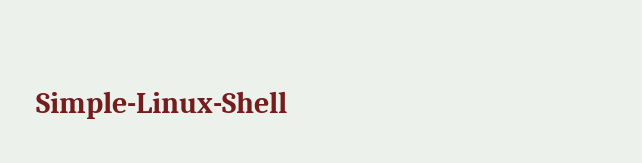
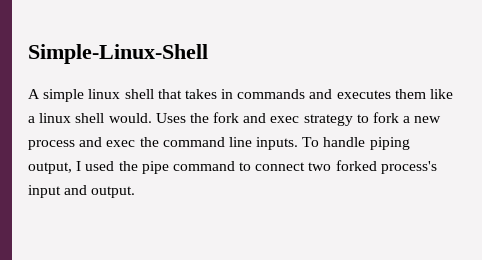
+ A simple linux shell that takes in commands and executes them like a linux shell would. Uses the fork and exec strategy to fork a new process and exec the command line inputs. To handle piping output, I used the pipe command to connect two forked process's input and output.

